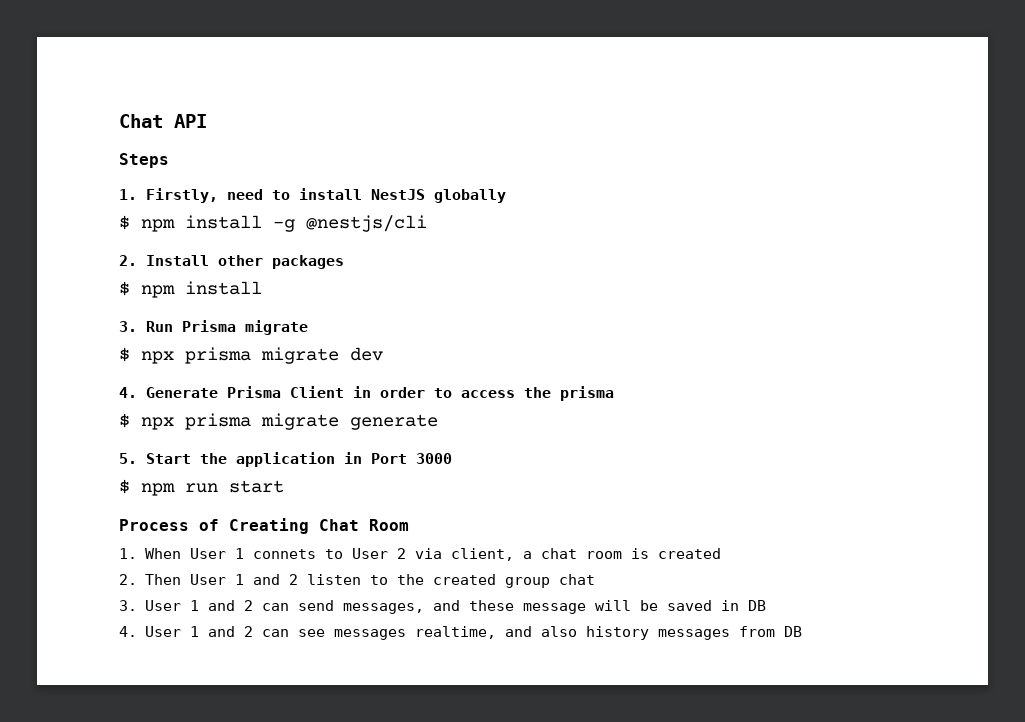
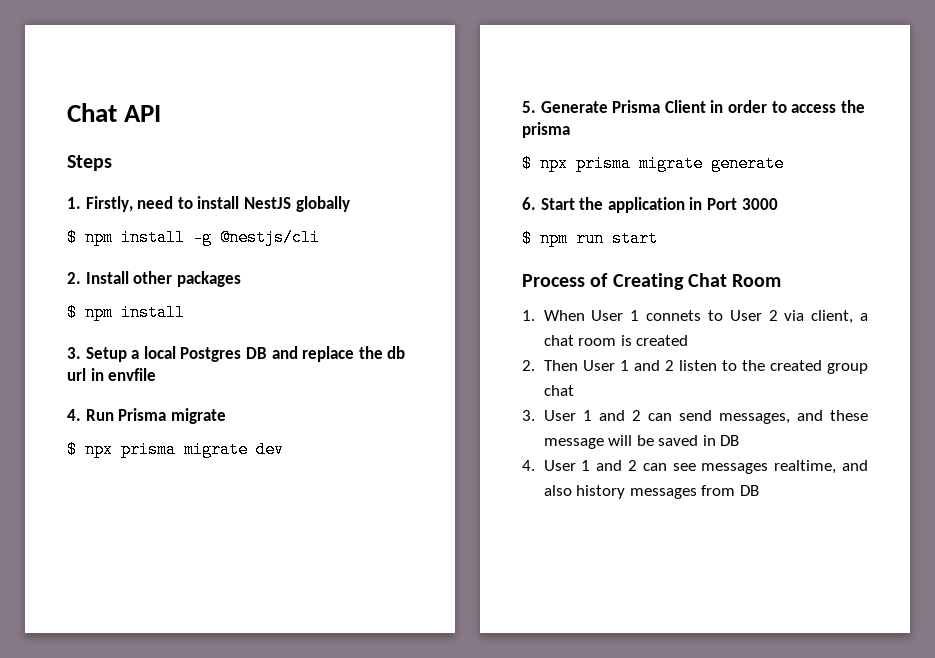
- 3. Run Prisma migrate
+ 3. Setup a local Postgres DB and replace the db url in envfile
+ 4. Run Prisma migrate
- 4. Generate Prisma Client in order to access the prisma
+ 5. Generate Prisma Client in order to access the prisma
- 5. Start the application in Port 3000
+ 6. Start the application in Port 3000

